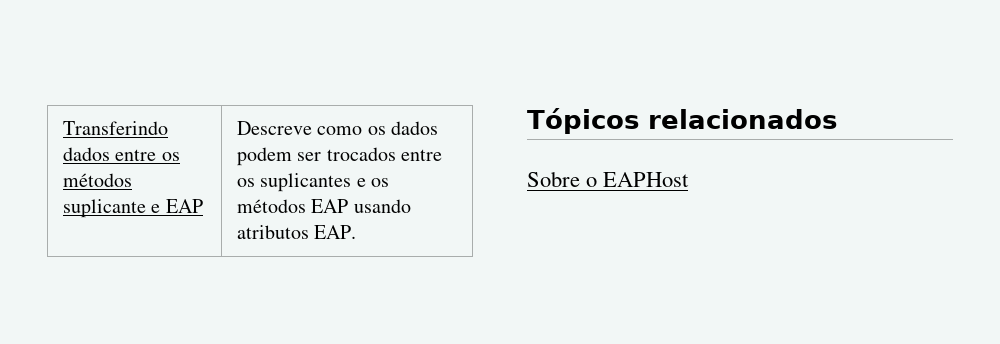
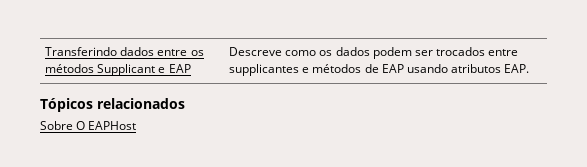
- Transferindo dados entre os métodos suplicante e EAP | Descreve como os dados podem ser trocados entre os suplicantes e os métodos EAP usando atributos EAP.
+ Transferindo dados entre os métodos Supplicant e EAP | Descreve como os dados podem ser trocados entre supplicantes e métodos de EAP usando atributos EAP.
- Sobre o EAPHost
+ Sobre O EAPHost

